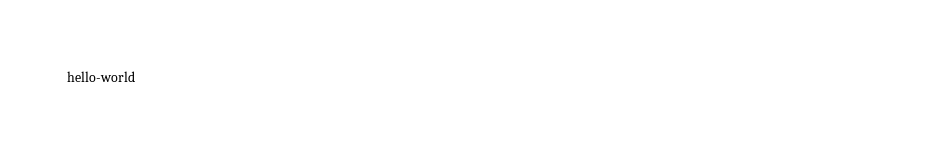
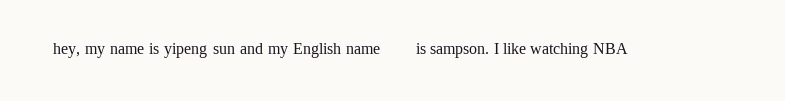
- hello-world
+ hey, my name is yipeng sun and my English name is sampson. I like watching NBA

